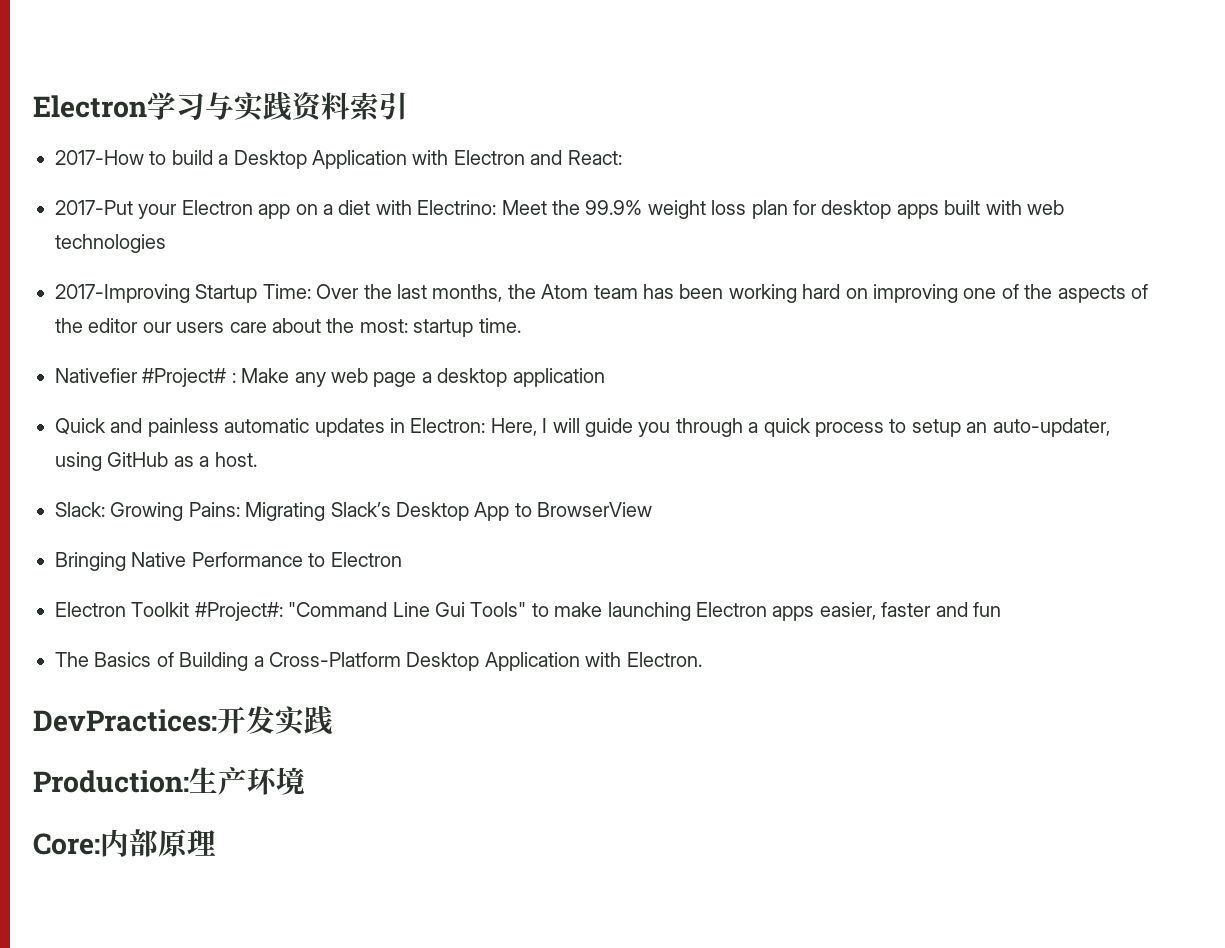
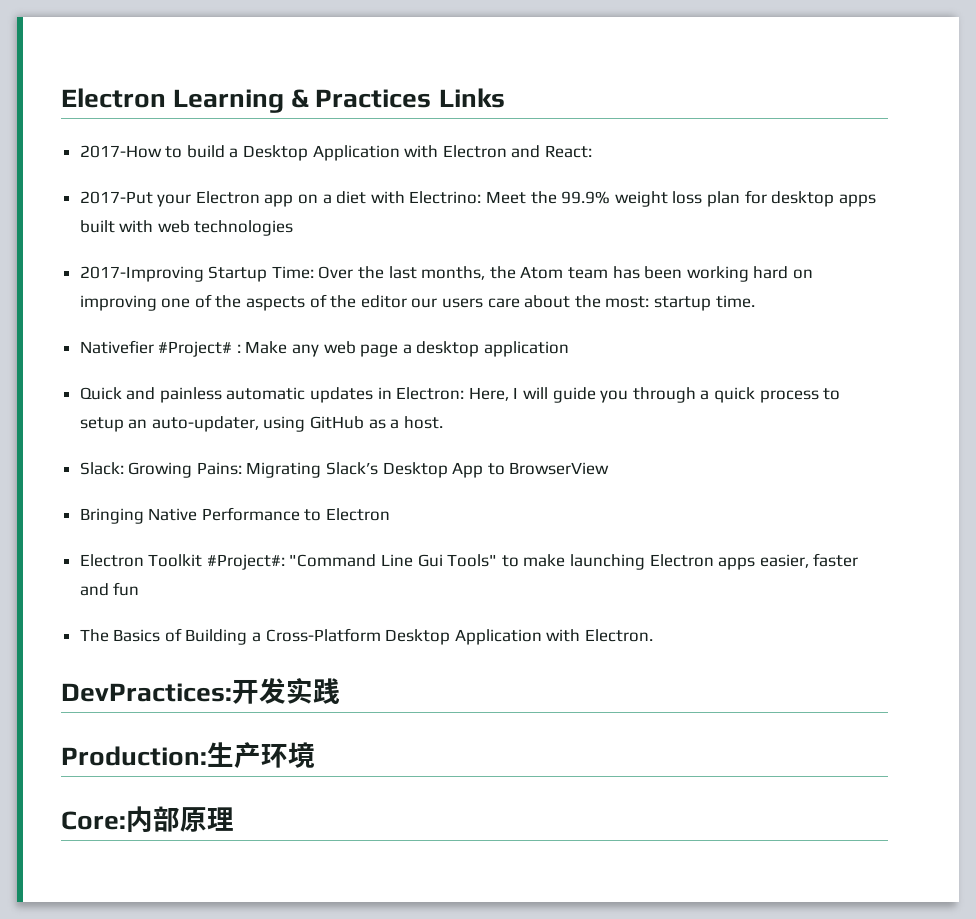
- Electron学习与实践资料索引
+ Electron Learning & Practices Links

